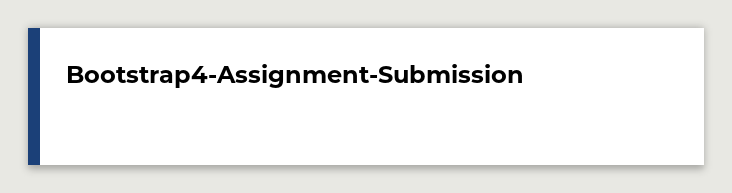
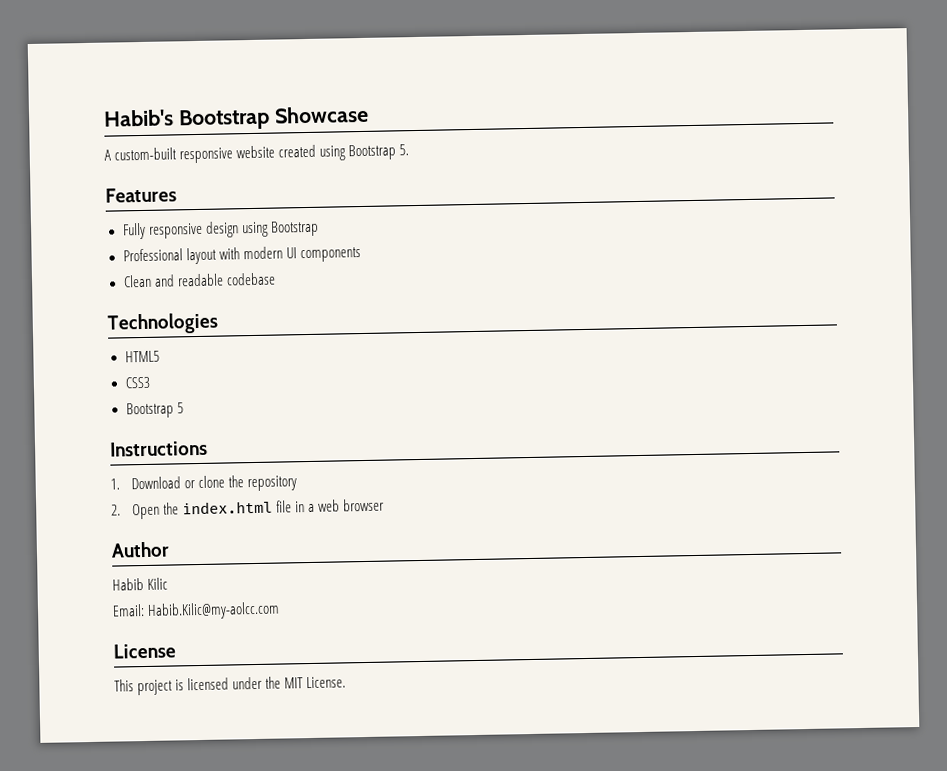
- Bootstrap4-Assignment-Submission
+ Habib's Bootstrap Showcase
+ A custom-built responsive website created using Bootstrap 5.
+ Features
+ Fully responsive design using Bootstrap
+ Professional layout with modern UI components
+ Clean and readable codebase
+ Technologies
+ HTML5
+ CSS3
+ Bootstrap 5
+ Instructions
+ 1. Download or clone the repository
+ 2. Open the index.html file in a web browser
+ Author
+ Habib Kilic
+ Email: Habib.Kilic@my-aolcc.com
+ License
+ This project is licensed under the MIT License.

